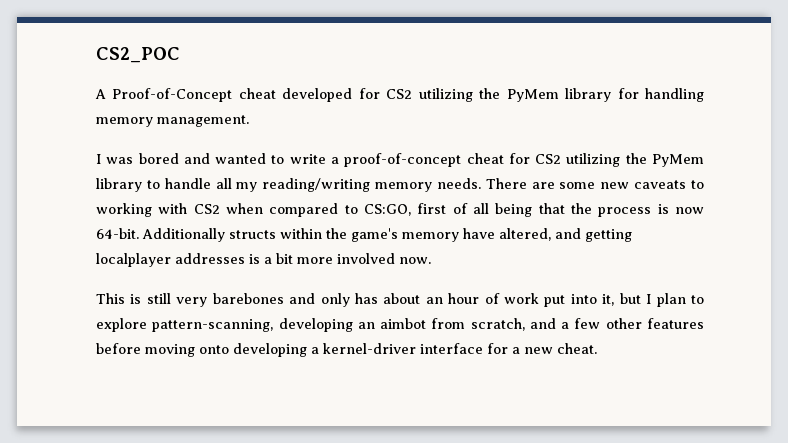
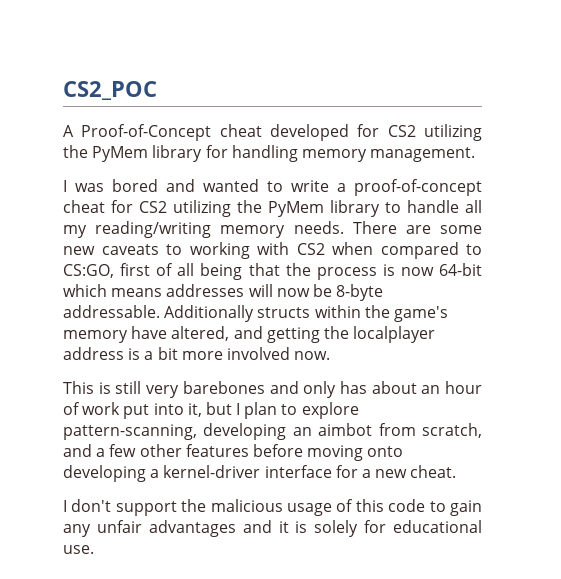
- There are some new caveats to working with CS2 when compared to CS:GO, first of all being that the process is now 64-bit.
+ There are some new caveats to working with CS2 when compared to CS:GO, first of all being that the process is now 64-bit which means addresses will now be 8-byte addressable.
- Additionally structs within the game's memory have altered, and getting localplayer addresses is a bit more involved now.
+ Additionally structs within the game's memory have altered, and getting the localplayer address is a bit more involved now.
+ I don't support the malicious usage of this code to gain any unfair advantages and it is solely for educational use.

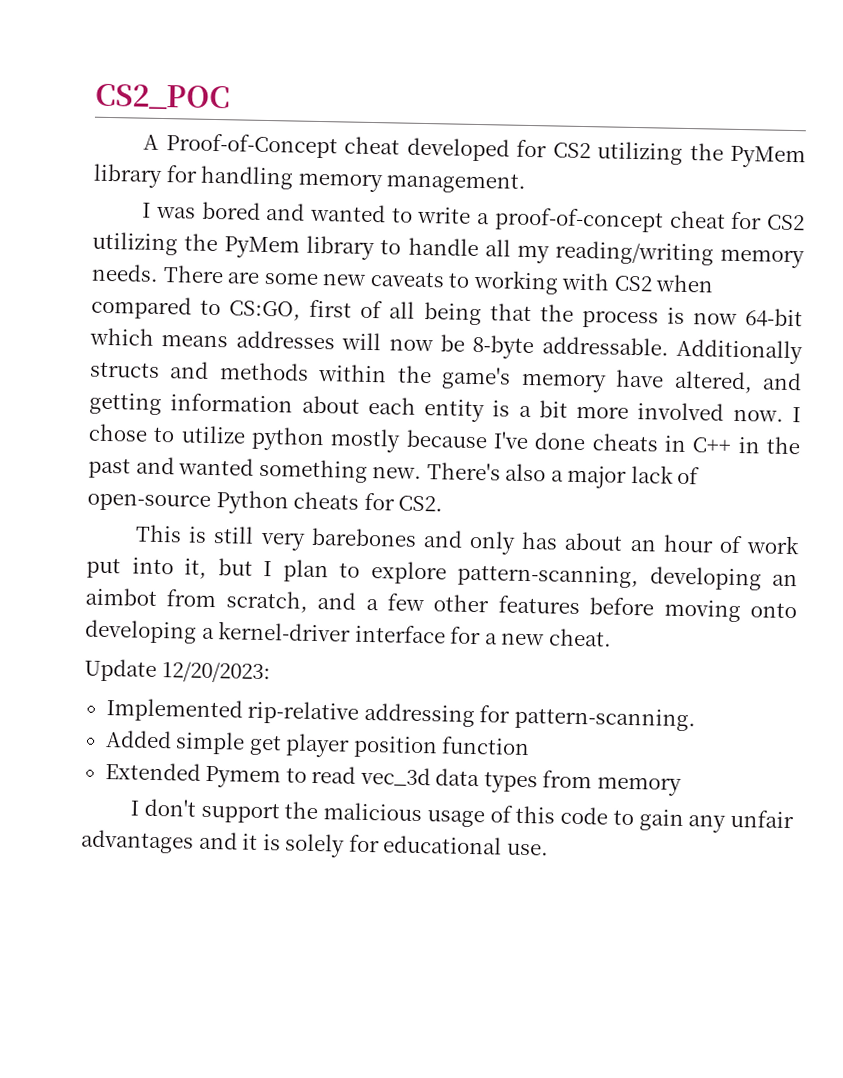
- Additionally structs within the game's memory have altered, and getting the localplayer address is a bit more involved now.
+ Additionally structs and methods within the game's memory have altered, and getting information about each entity is a bit more involved now. I chose to utilize python mostly because I've done cheats in C++ in the past and wanted something new. There's also a major lack of open-source Python cheats for CS2.
+ Update 12/20/2023:
+ Implemented rip-relative addressing for pattern-scanning.
+ Added simple get player position function
+ Extended Pymem to read vec_3d data types from memory

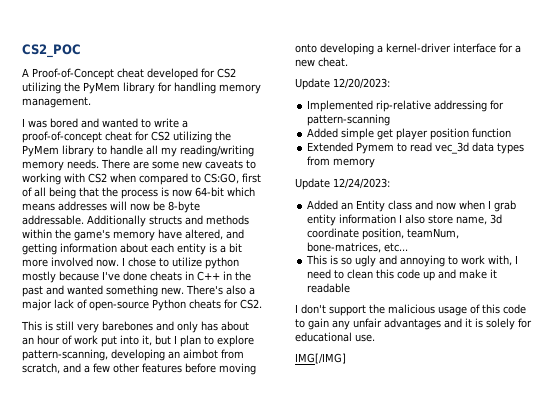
- Implemented rip-relative addressing for pattern-scanning.
+ Implemented rip-relative addressing for pattern-scanning
+ Update 12/24/2023:
+ Added an Entity class and now when I grab entity information I also store name, 3d coordinate position, teamNum, bone-matrices, etc...
+ This is so ugly and annoying to work with, I need to clean this code up and make it readable
+ IMG[/IMG]

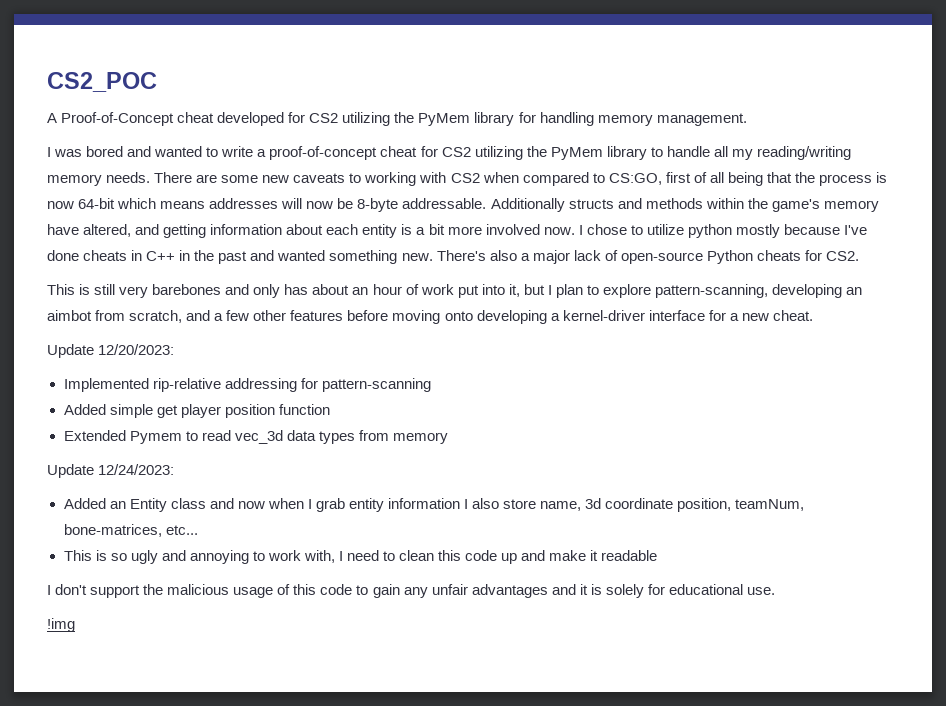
- IMG[/IMG]
+ !img

